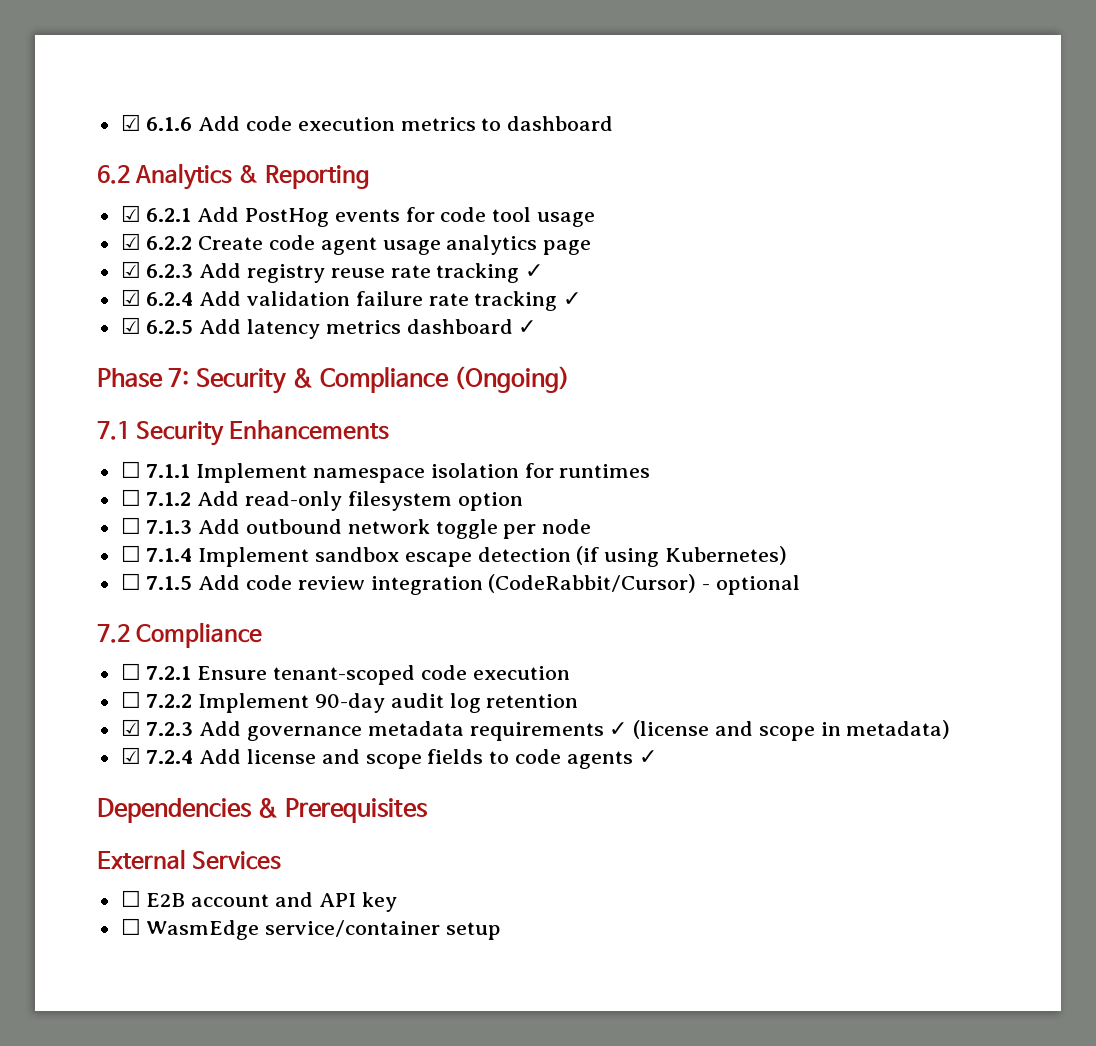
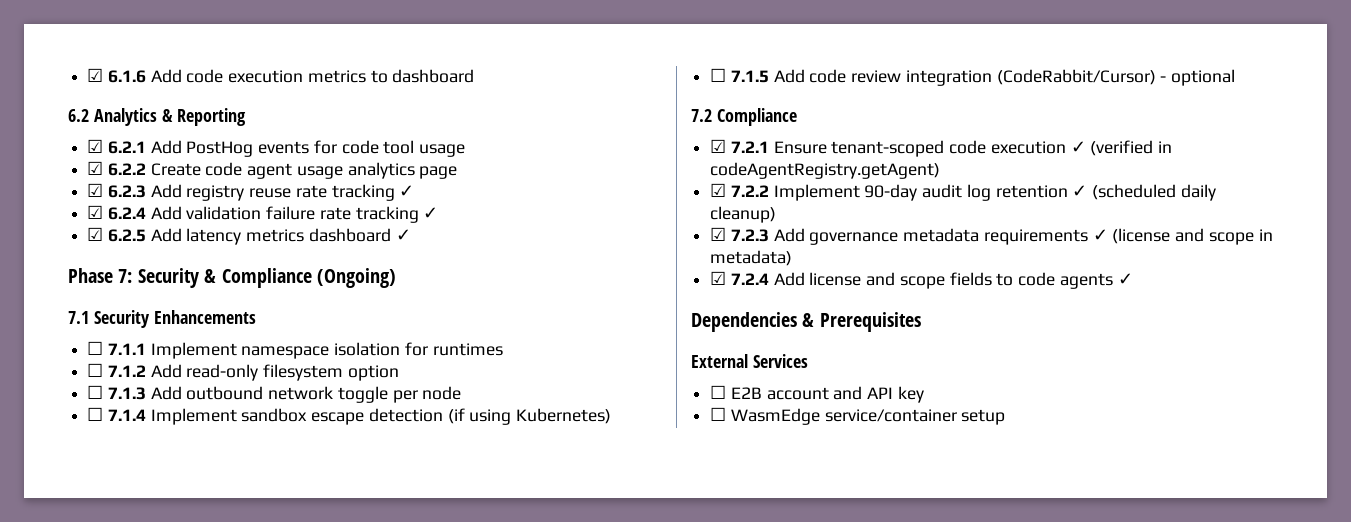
- ☐ 7.2.1 Ensure tenant-scoped code execution
- ☐ 7.2.2 Implement 90-day audit log retention
+ ☑ 7.2.1 Ensure tenant-scoped code execution ✓ (verified in codeAgentRegistry.getAgent)
+ ☑ 7.2.2 Implement 90-day audit log retention ✓ (scheduled daily cleanup)

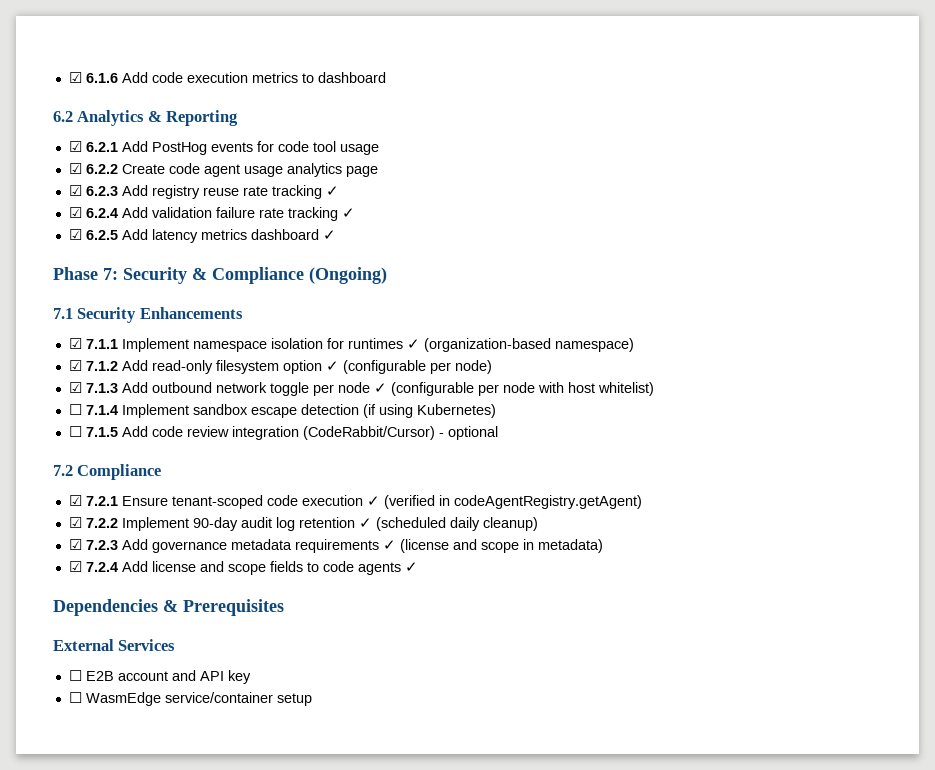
- ☐ 7.1.1 Implement namespace isolation for runtimes
- ☐ 7.1.2 Add read-only filesystem option
- ☐ 7.1.3 Add outbound network toggle per node
+ ☑ 7.1.1 Implement namespace isolation for runtimes ✓ (organization-based namespace)
+ ☑ 7.1.2 Add read-only filesystem option ✓ (configurable per node)
+ ☑ 7.1.3 Add outbound network toggle per node ✓ (configurable per node with host whitelist)

